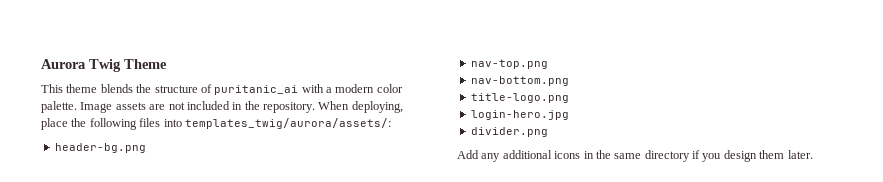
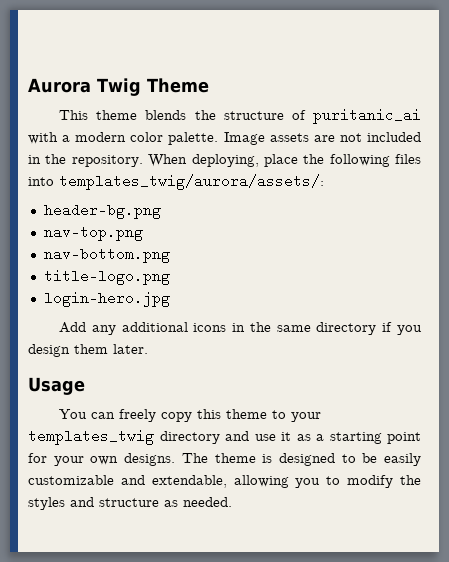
- divider.png
+ Usage
+ You can freely copy this theme to your templates_twig directory and use it as a starting point for your own designs. The theme is designed to be easily customizable and extendable, allowing you to modify the styles and structure as needed.

